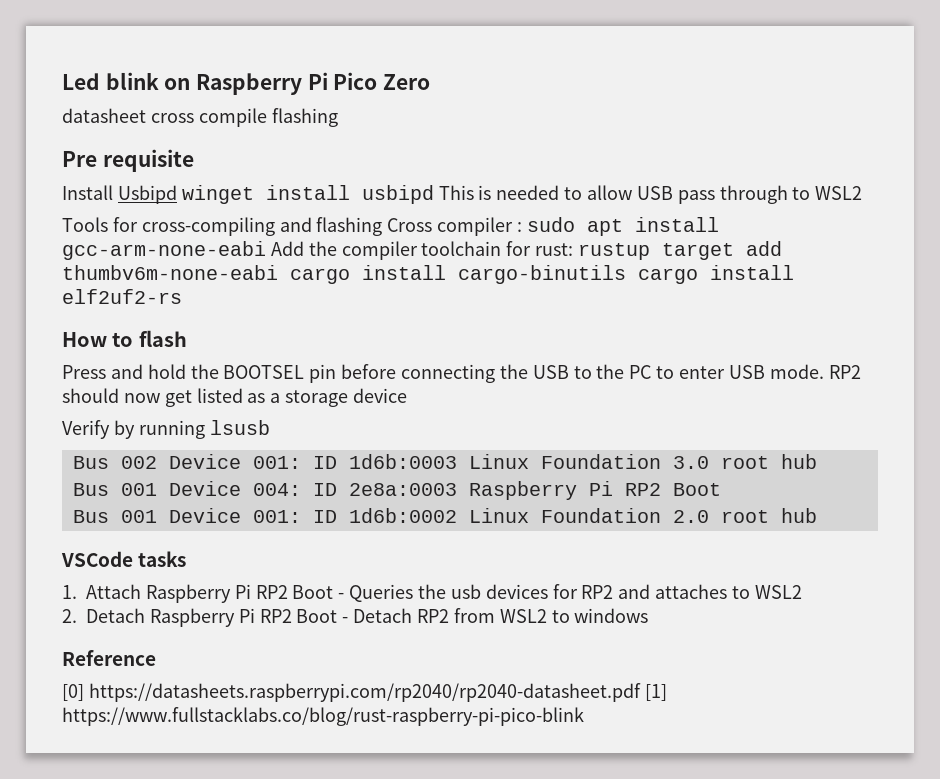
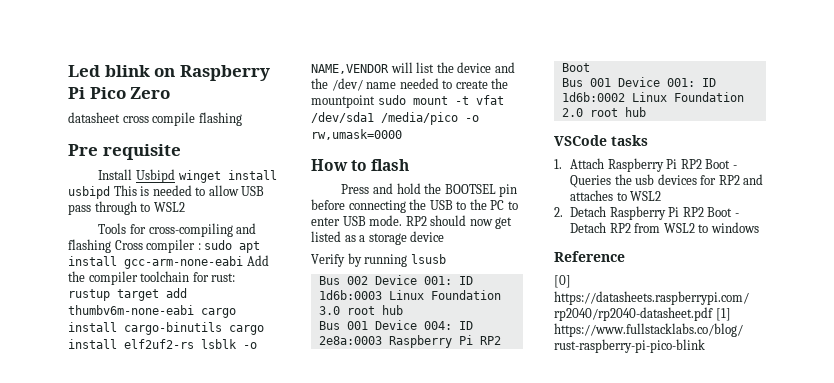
- Tools for cross-compiling and flashing Cross compiler : sudo apt install gcc-arm-none-eabi Add the compiler toolchain for rust: rustup target add thumbv6m-none-eabi cargo install cargo-binutils cargo install elf2uf2-rs
+ Tools for cross-compiling and flashing Cross compiler : sudo apt install gcc-arm-none-eabi Add the compiler toolchain for rust: rustup target add thumbv6m-none-eabi cargo install cargo-binutils cargo install elf2uf2-rs lsblk -o NAME,VENDOR will list the device and the /dev/ name needed to create the mountpoint sudo mount -t vfat /dev/sda1 /media/pico -o rw,umask=0000

